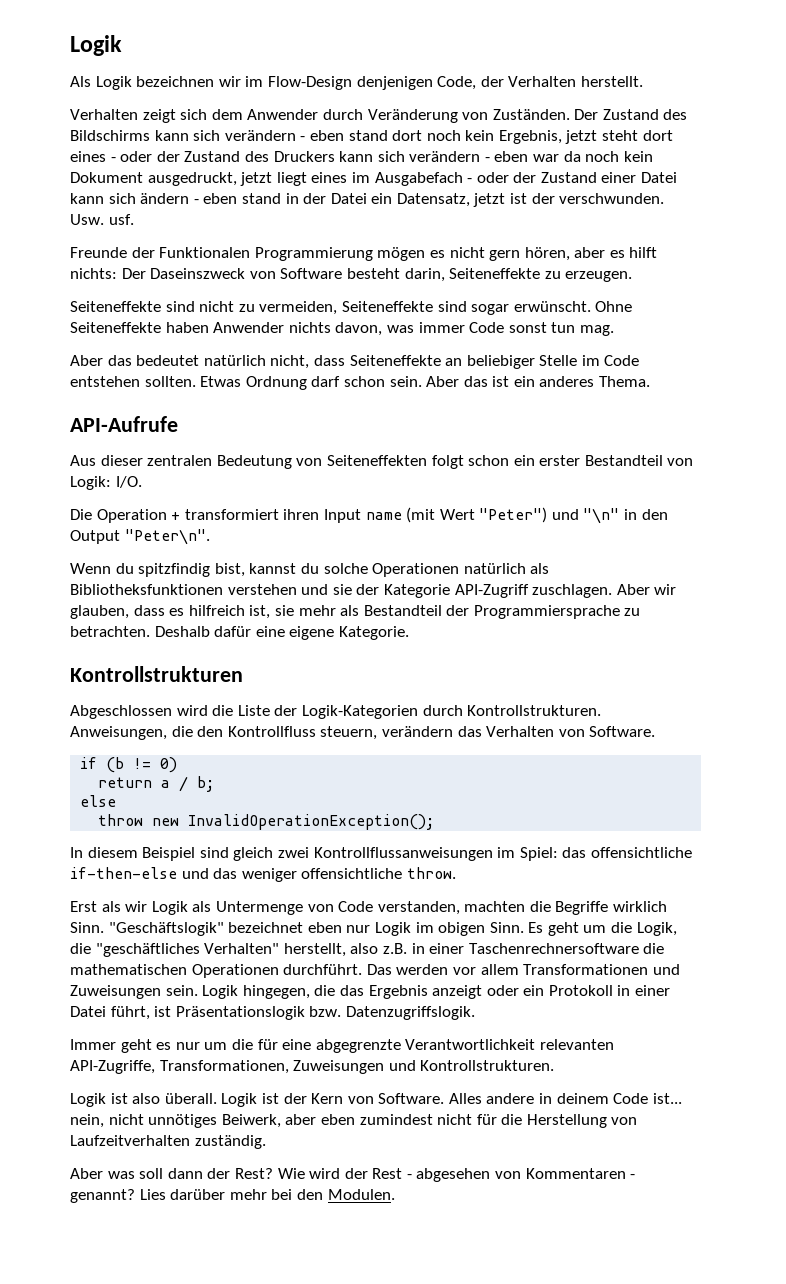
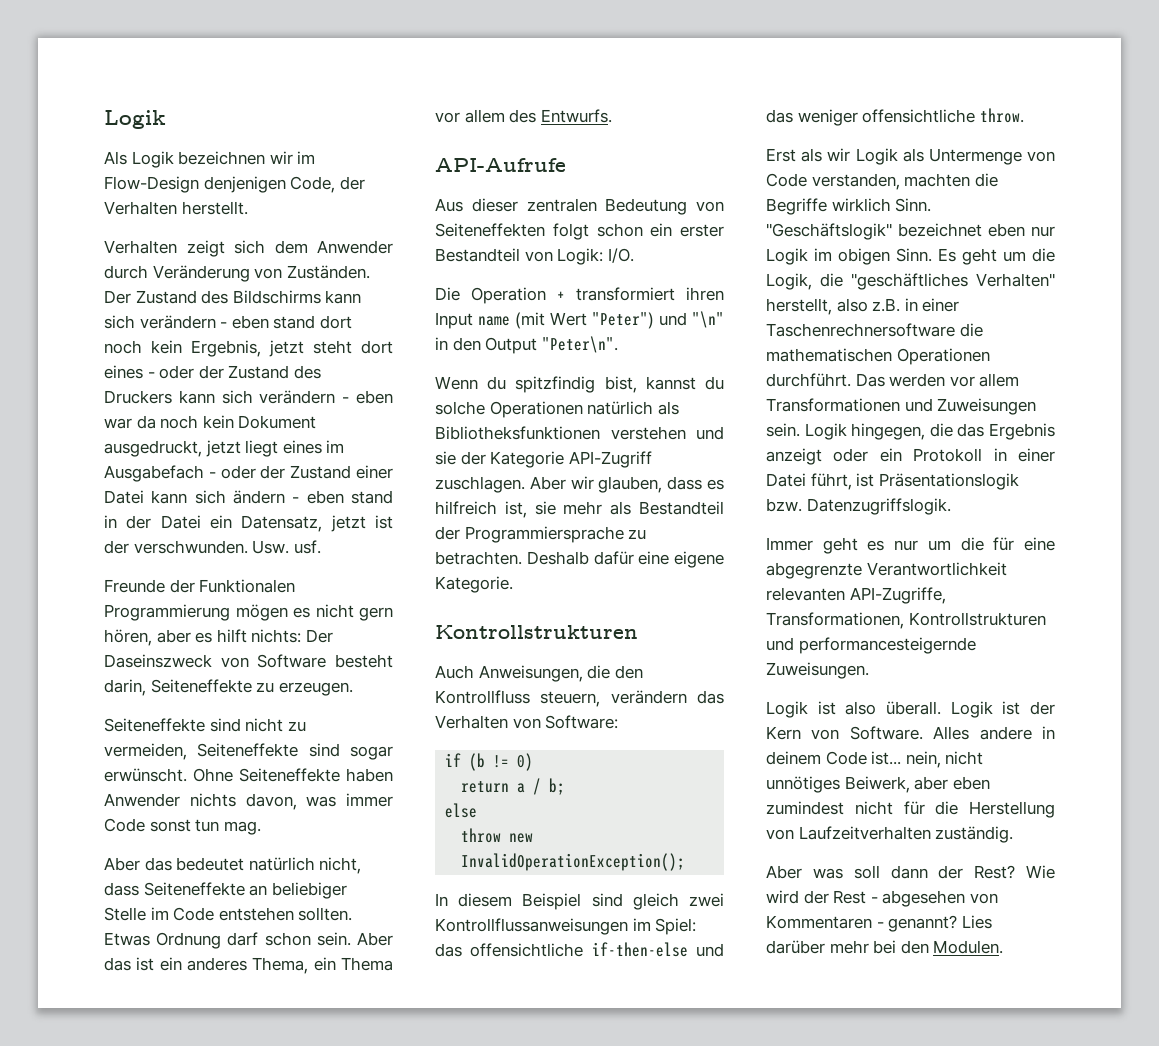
- Aber das ist ein anderes Thema.
+ Aber das ist ein anderes Thema, ein Thema vor allem des Entwurfs.
- Abgeschlossen wird die Liste der Logik-Kategorien durch Kontrollstrukturen. Anweisungen, die den Kontrollfluss steuern, verändern das Verhalten von Software.
+ Auch Anweisungen, die den Kontrollfluss steuern, verändern das Verhalten von Software:
- Immer geht es nur um die für eine abgegrenzte Verantwortlichkeit relevanten API-Zugriffe, Transformationen, Zuweisungen und Kontrollstrukturen.
+ Immer geht es nur um die für eine abgegrenzte Verantwortlichkeit relevanten API-Zugriffe, Transformationen, Kontrollstrukturen und performancesteigernde Zuweisungen.

